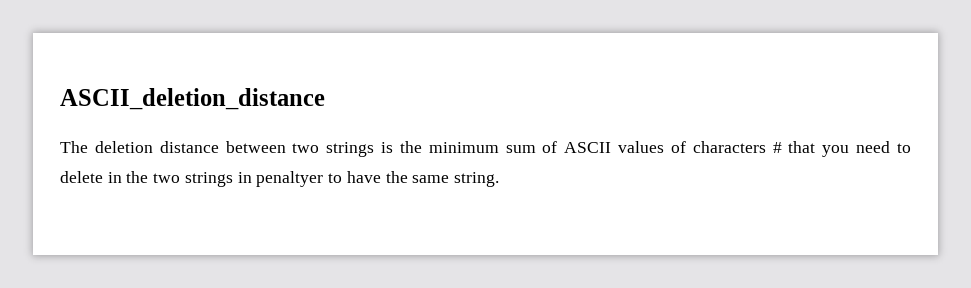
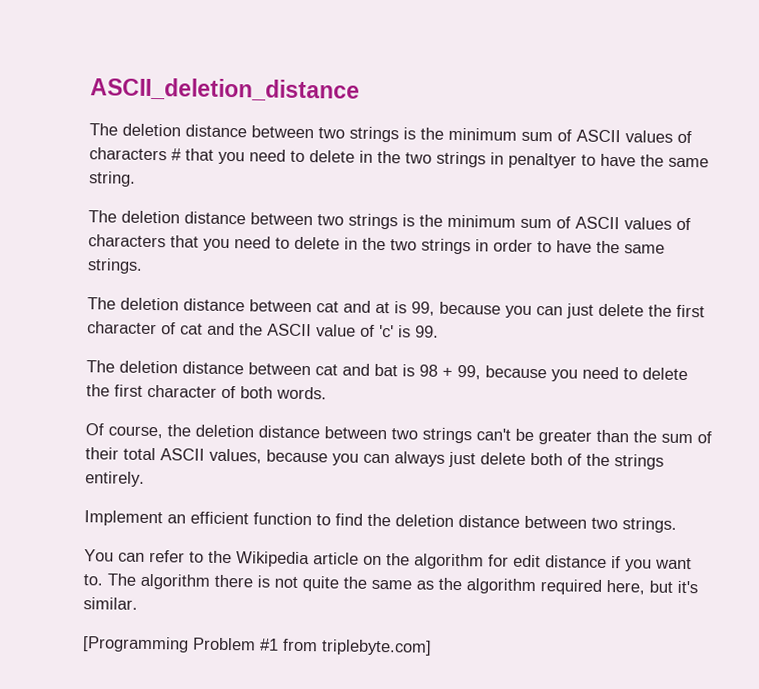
+ The deletion distance between two strings is the minimum sum of ASCII values of characters that you need to delete in the two strings in order to have the same strings.
+ The deletion distance between cat and at is 99, because you can just delete the first character of cat and the ASCII value of 'c' is 99.
+ The deletion distance between cat and bat is 98 + 99, because you need to delete the first character of both words.
+ Of course, the deletion distance between two strings can't be greater than the sum of their total ASCII values, because you can always just delete both of the strings entirely.
+ Implement an efficient function to find the deletion distance between two strings.
+ You can refer to the Wikipedia article on the algorithm for edit distance if you want to. The algorithm there is not quite the same as the algorithm required here, but it's similar.
+ [Programming Problem #1 from triplebyte.com]

